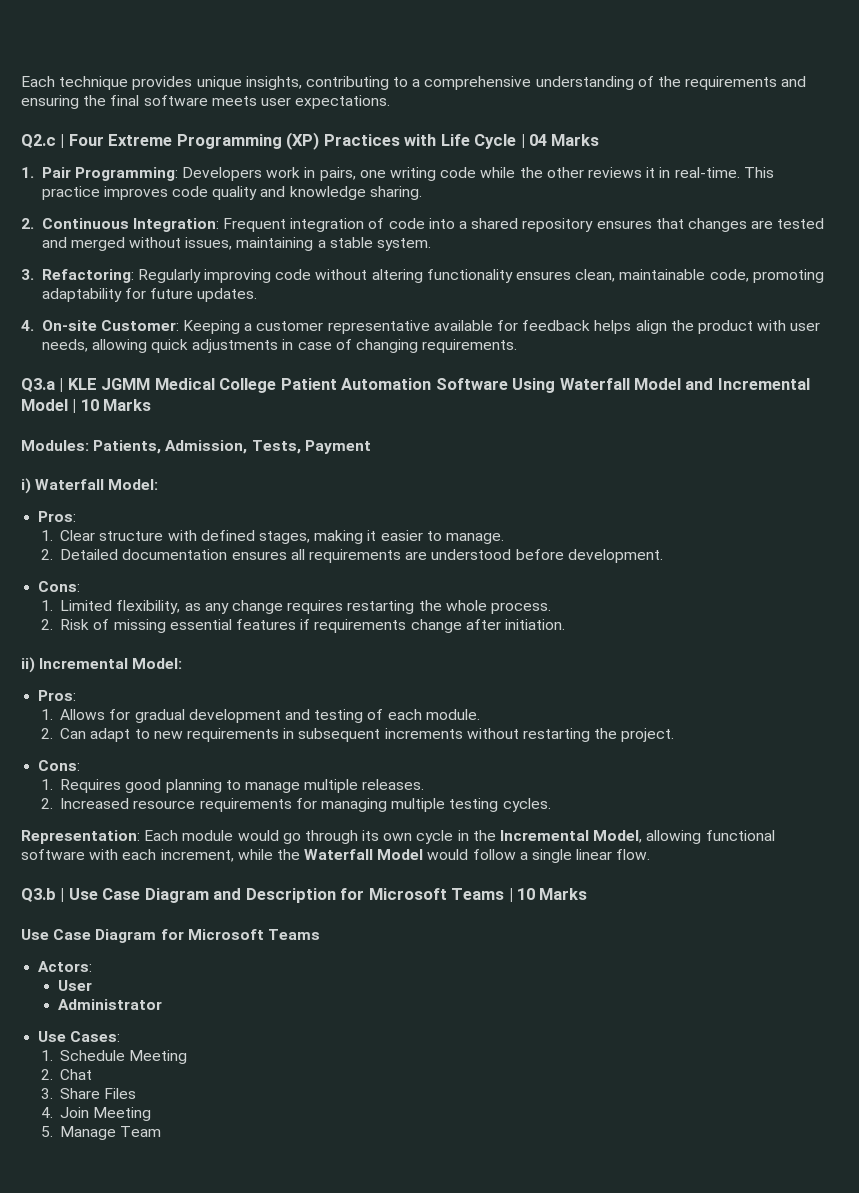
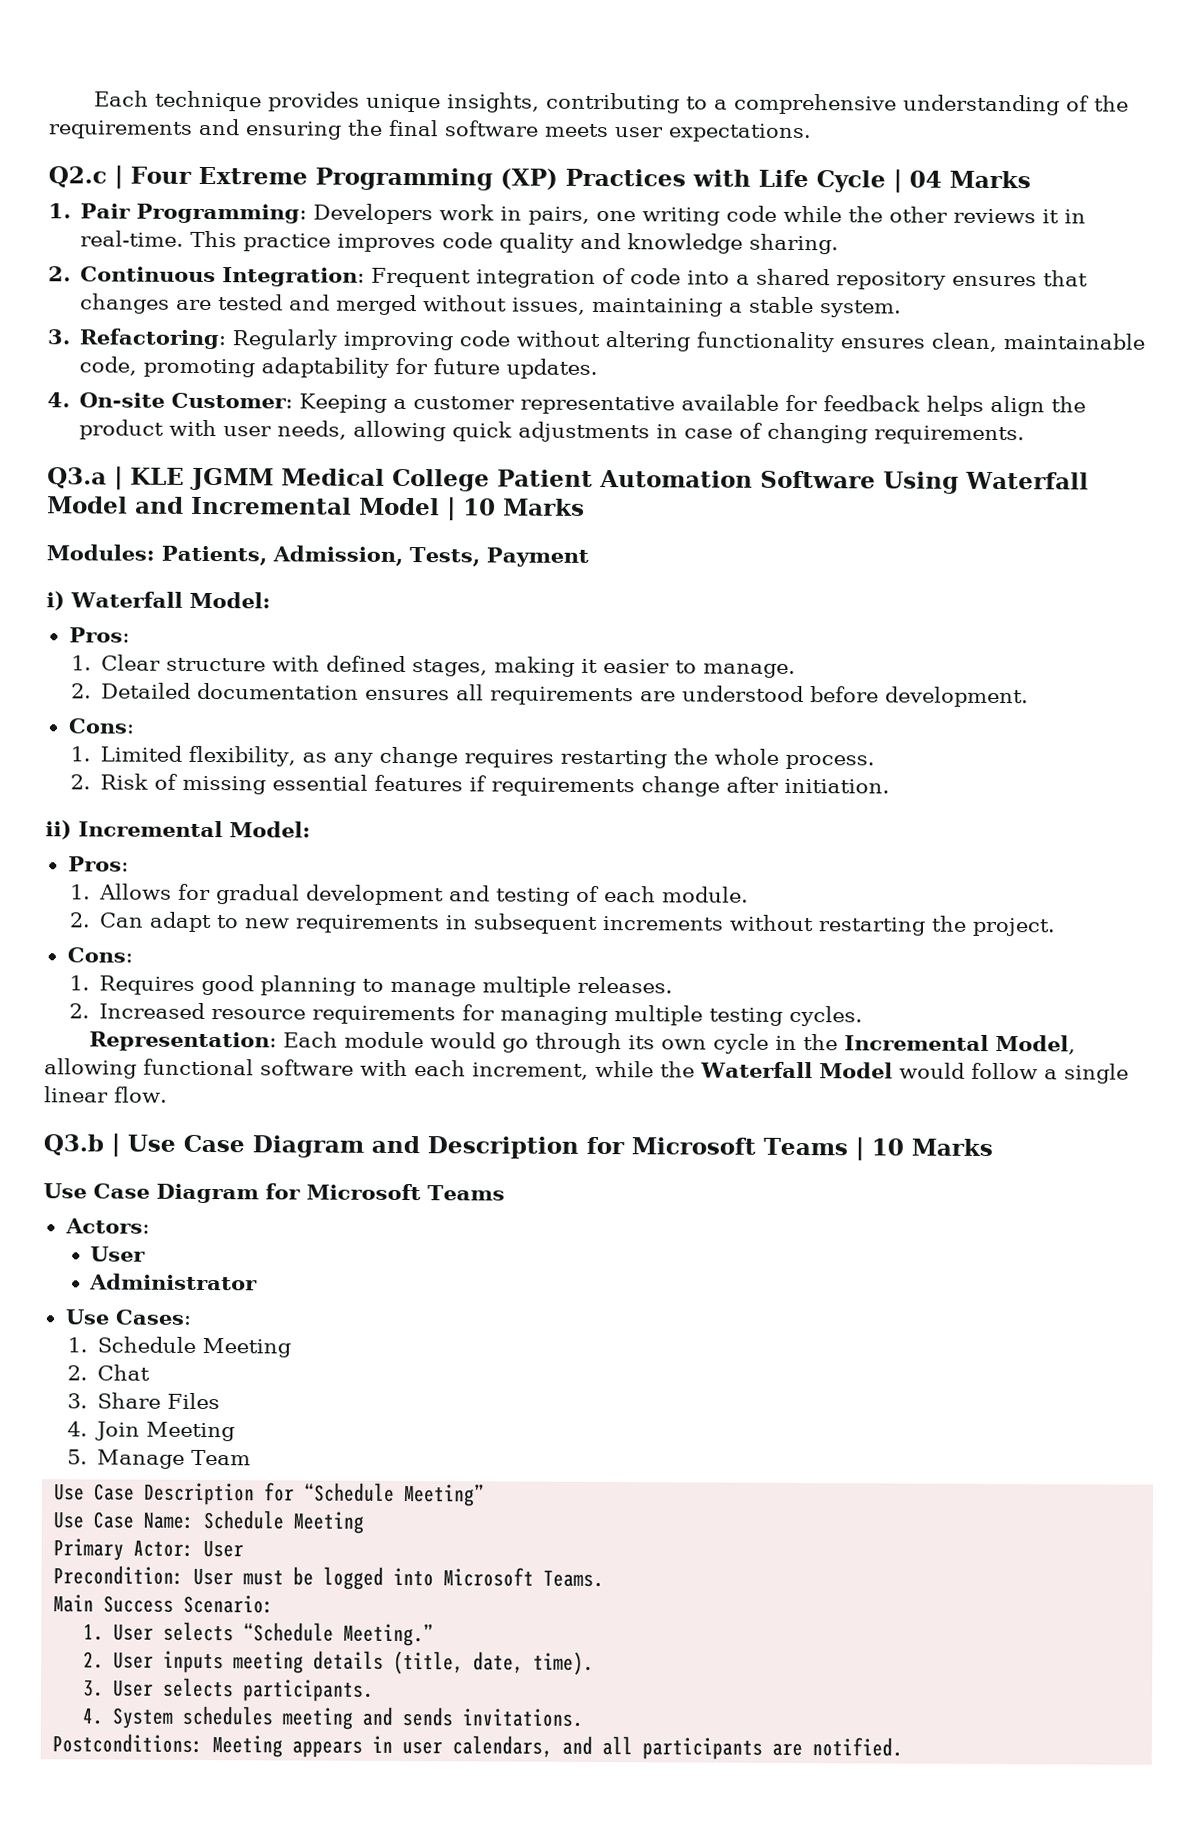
+ Use Case Description for “Schedule Meeting”
+ Use Case Name: Schedule Meeting
+ Primary Actor: User
+ Precondition: User must be logged into Microsoft Teams.
+ Main Success Scenario:
+ 1. User selects “Schedule Meeting.”
+ 2. User inputs meeting details (title, date, time).
+ 3. User selects participants.
+ 4. System schedules meeting and sends invitations.
+ Postconditions: Meeting appears in user calendars, and all participants are notified.

